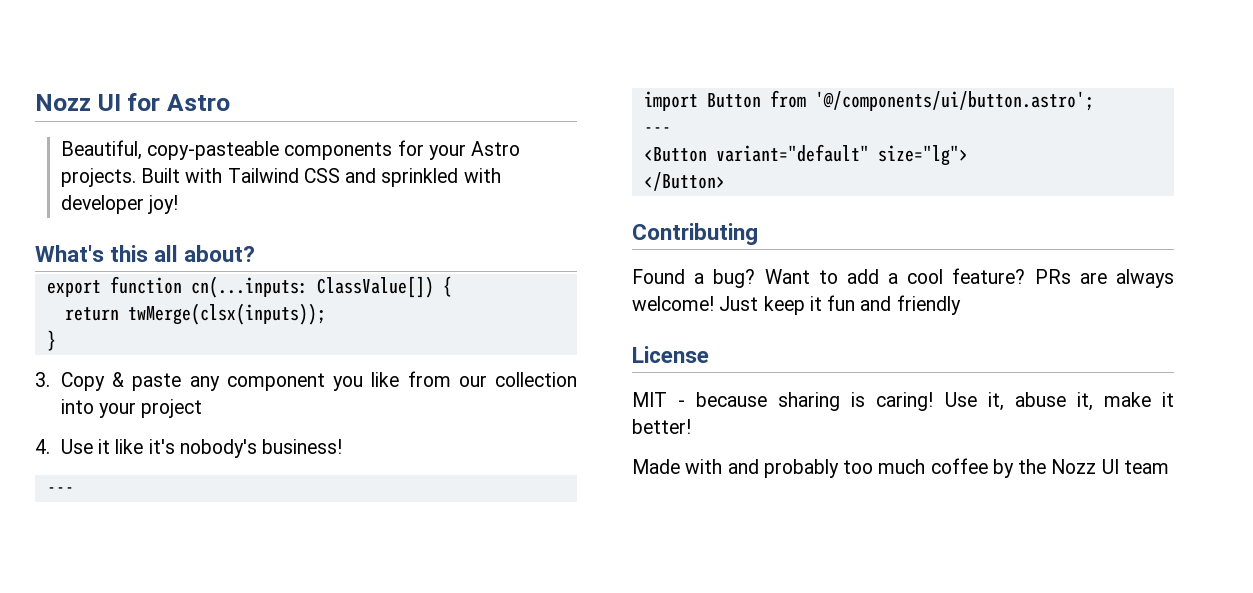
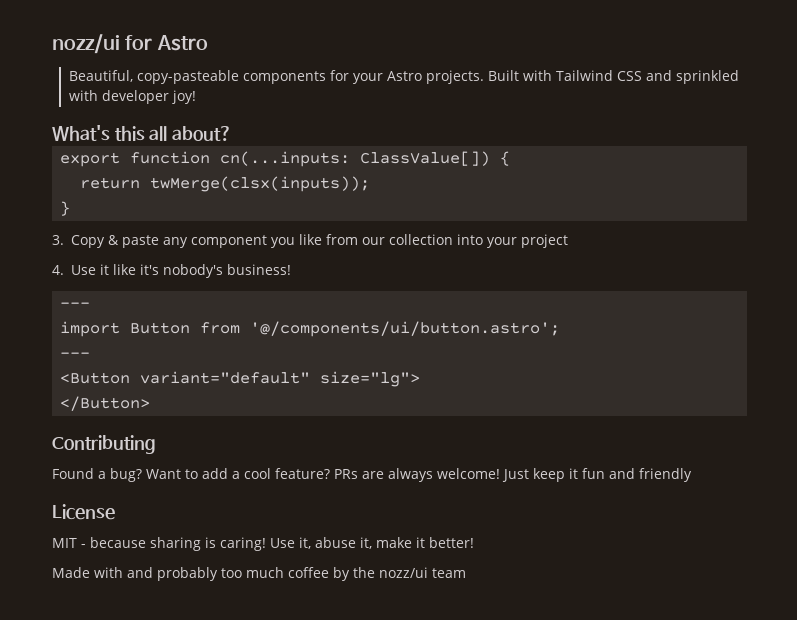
- Nozz UI for Astro
+ nozz/ui for Astro
- Made with and probably too much coffee by the Nozz UI team
+ Made with and probably too much coffee by the nozz/ui team

